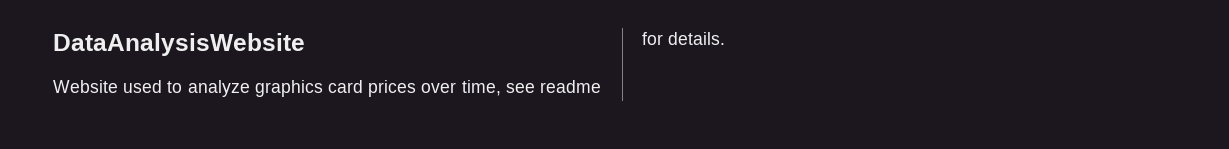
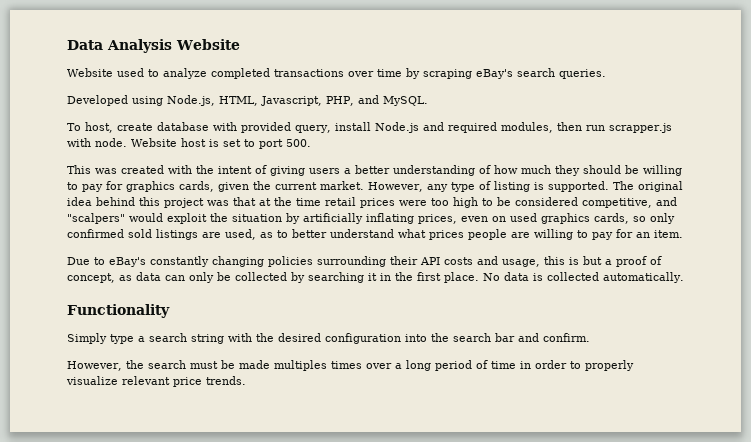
- DataAnalysisWebsite
+ Data Analysis Website
- Website used to analyze graphics card prices over time, see readme for details.
+ Website used to analyze completed transactions over time by scraping eBay's search queries.
+ Developed using Node.js, HTML, Javascript, PHP, and MySQL.
+ To host, create database with provided query, install Node.js and required modules, then run scrapper.js with node. Website host is set to port 500.
+ This was created with the intent of giving users a better understanding of how much they should be willing to pay for graphics cards, given the current market. However, any type of listing is supported. The original idea behind this project was that at the time retail prices were too high to be considered competitive, and "scalpers" would exploit the situation by artificially inflating prices, even on used graphics cards, so only confirmed sold listings are used, as to better understand what prices people are willing to pay for an item.
+ Due to eBay's constantly changing policies surrounding their API costs and usage, this is but a proof of concept, as data can only be collected by searching it in the first place. No data is collected automatically.
+ Functionality
+ Simply type a search string with the desired configuration into the search bar and confirm.
+ However, the search must be made multiples times over a long period of time in order to properly visualize relevant price trends.

